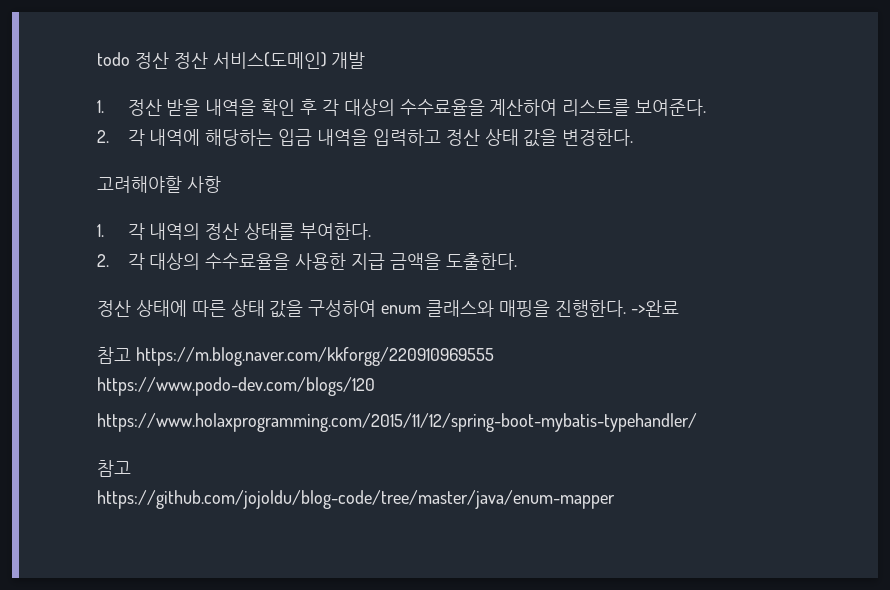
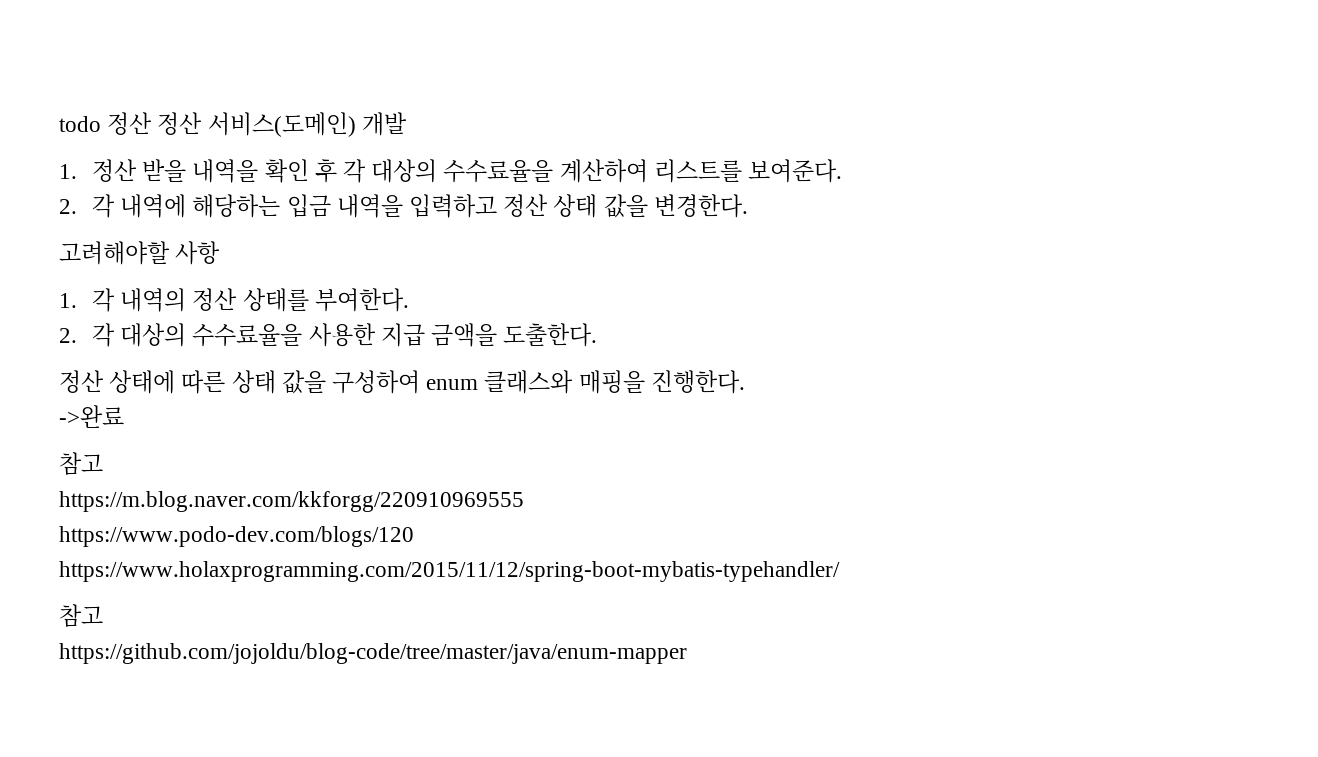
- 정산 상태에 따른 상태 값을 구성하여 enum 클래스와 매핑을 진행한다. ->완료
- 참고 https://m.blog.naver.com/kkforgg/220910969555
+ 정산 상태에 따른 상태 값을 구성하여 enum 클래스와 매핑을 진행한다.
+ ->완료
+ 참고
+ https://m.blog.naver.com/kkforgg/220910969555

